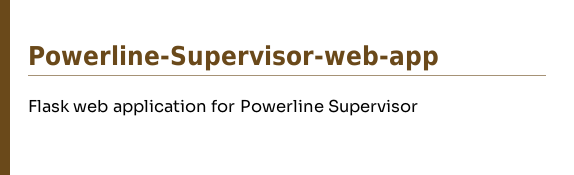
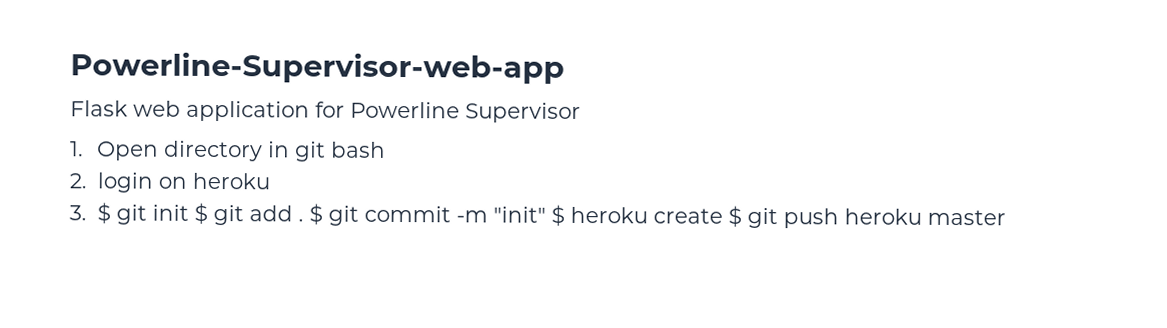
+ 1. Open directory in git bash
+ 2. login on heroku
+ 3. $ git init $ git add . $ git commit -m "init" $ heroku create $ git push heroku master

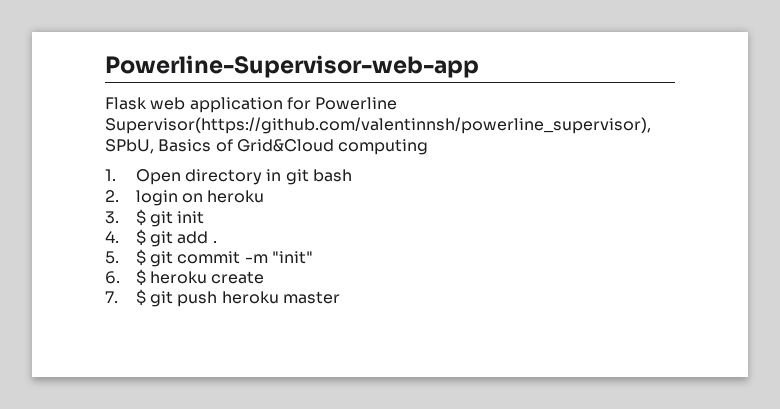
- Flask web application for Powerline Supervisor
+ Flask web application for Powerline Supervisor(https://github.com/valentinnsh/powerline_supervisor), SPbU, Basics of Grid&Cloud computing
- 3. $ git init $ git add . $ git commit -m "init" $ heroku create $ git push heroku master
+ 3. $ git init
+ 4. $ git add .
+ 5. $ git commit -m "init"
+ 6. $ heroku create
+ 7. $ git push heroku master

